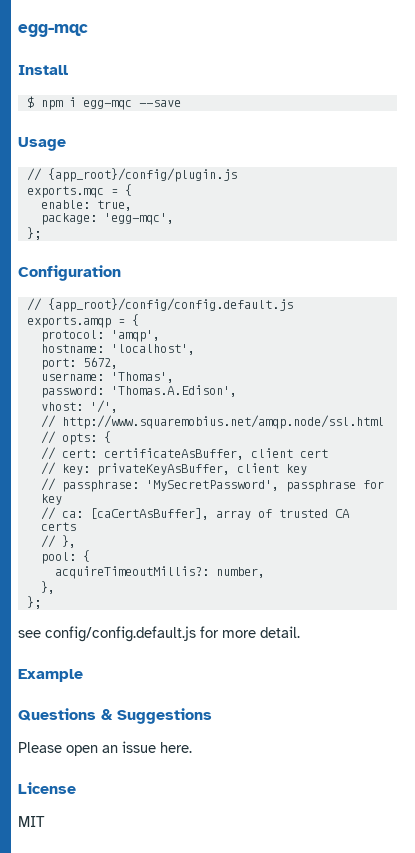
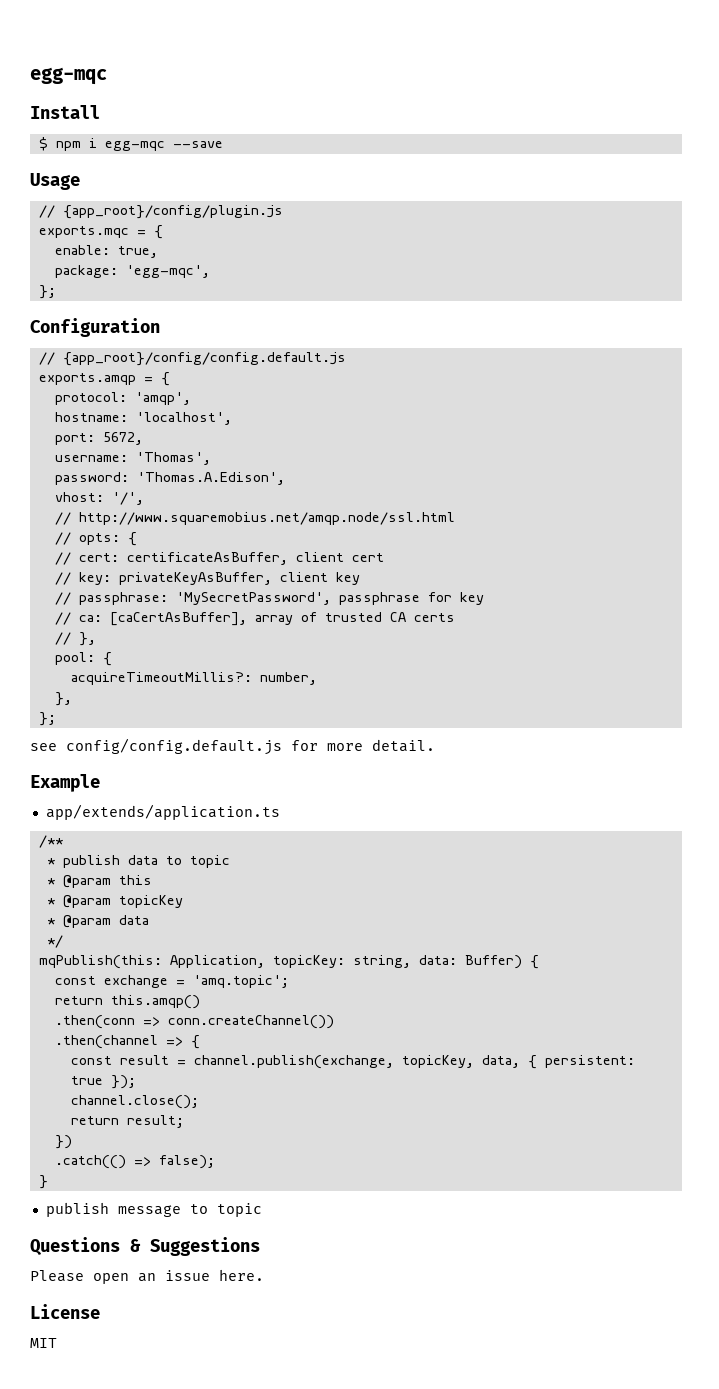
+ app/extends/application.ts
+ /**
+ * publish data to topic
+ * @param this
+ * @param topicKey
+ * @param data
+ */
+ mqPublish(this: Application, topicKey: string, data: Buffer) {
+ const exchange = 'amq.topic';
+ return this.amqp()
+ .then(conn => conn.createChannel())
+ .then(channel => {
+ const result = channel.publish(exchange, topicKey, data, { persistent: true });
+ channel.close();
+ return result;
+ })
+ .catch(() => false);
+ }
+ publish message to topic

